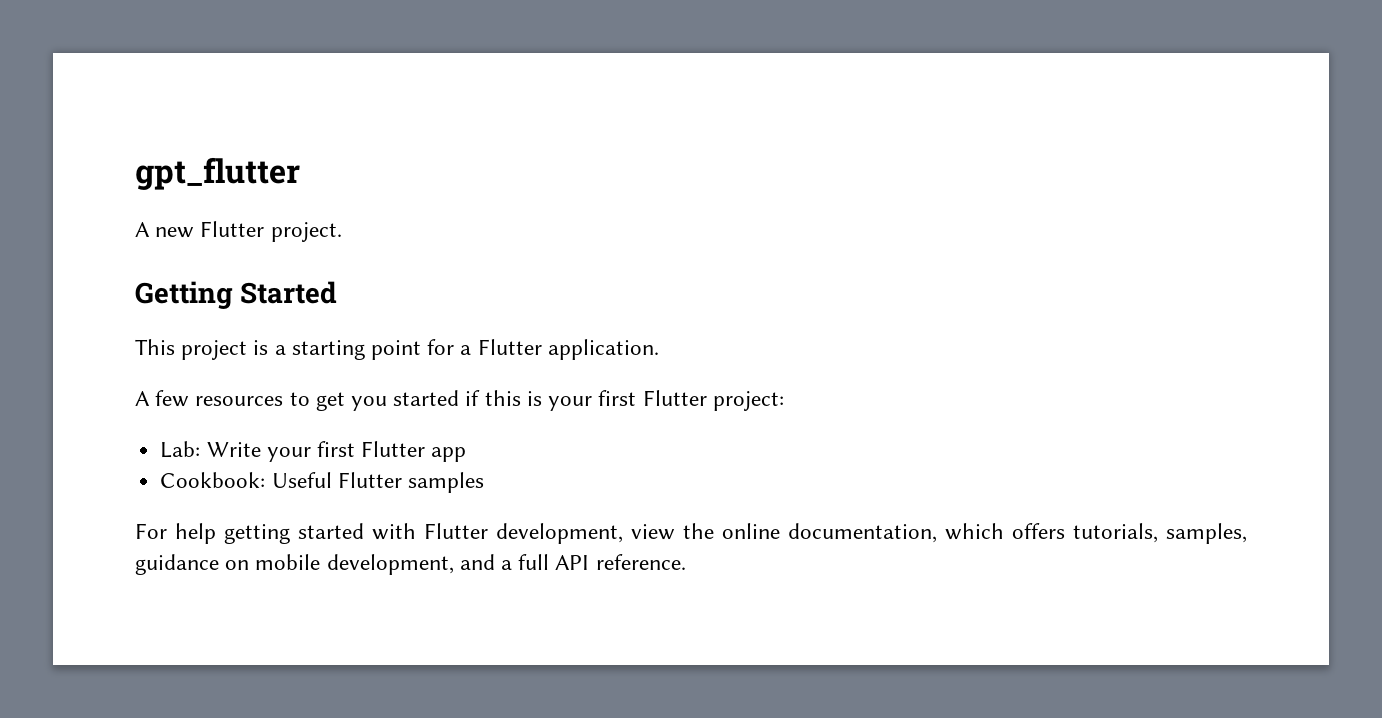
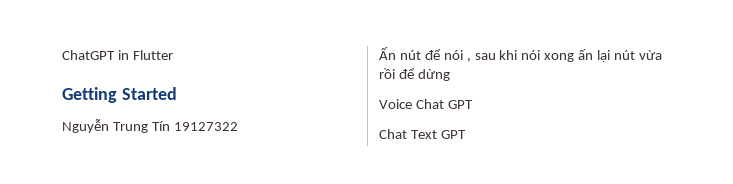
- gpt_flutter
- A new Flutter project.
+ ChatGPT in Flutter
- This project is a starting point for a Flutter application.
- A few resources to get you started if this is your first Flutter project:
- Lab: Write your first Flutter app
- Cookbook: Useful Flutter samples
- For help getting started with Flutter development, view the online documentation, which offers tutorials, samples, guidance on mobile development, and a full API reference.
+ Nguyễn Trung Tín 19127322
+ Ấn nút để nói , sau khi nói xong ấn lại nút vừa rồi để dừng
+ Voice Chat GPT
+ Chat Text GPT

